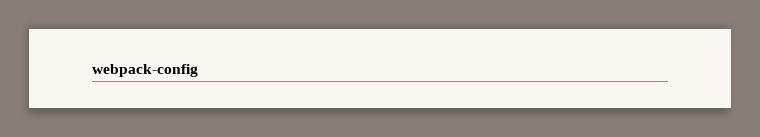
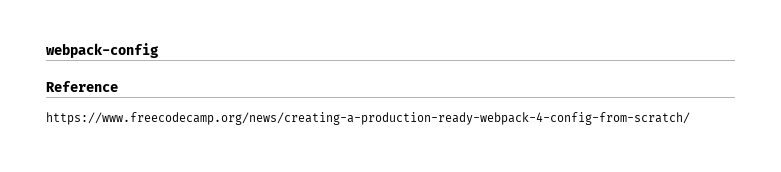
+ Reference
+ https://www.freecodecamp.org/news/creating-a-production-ready-webpack-4-config-from-scratch/

